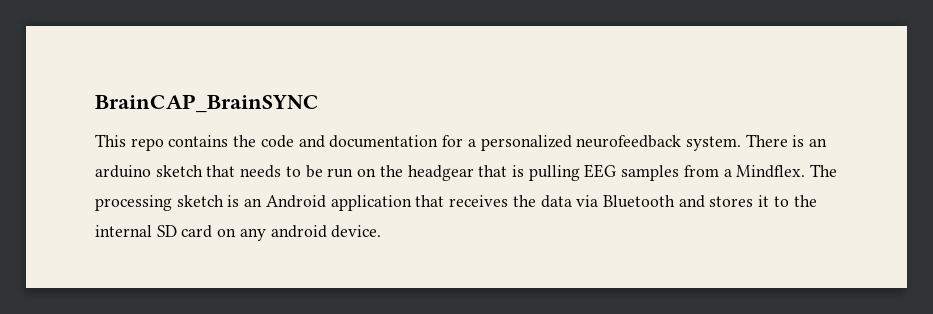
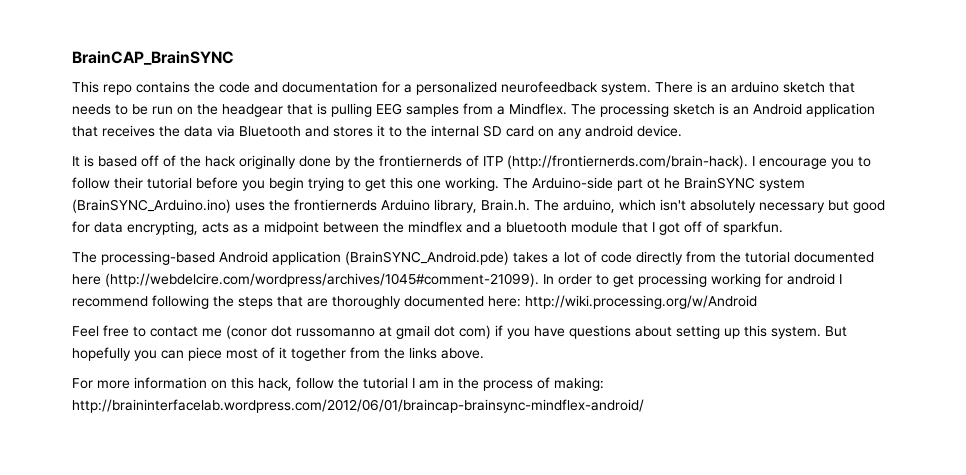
+ It is based off of the hack originally done by the frontiernerds of ITP (http://frontiernerds.com/brain-hack). I encourage you to follow their tutorial before you begin trying to get this one working. The Arduino-side part ot he BrainSYNC system (BrainSYNC_Arduino.ino) uses the frontiernerds Arduino library, Brain.h. The arduino, which isn't absolutely necessary but good for data encrypting, acts as a midpoint between the mindflex and a bluetooth module that I got off of sparkfun.
+ The processing-based Android application (BrainSYNC_Android.pde) takes a lot of code directly from the tutorial documented here (http://webdelcire.com/wordpress/archives/1045#comment-21099). In order to get processing working for android I recommend following the steps that are thoroughly documented here: http://wiki.processing.org/w/Android
+ Feel free to contact me (conor dot russomanno at gmail dot com) if you have questions about setting up this system. But hopefully you can piece most of it together from the links above.
+ For more information on this hack, follow the tutorial I am in the process of making: http://braininterfacelab.wordpress.com/2012/06/01/braincap-brainsync-mindflex-android/

